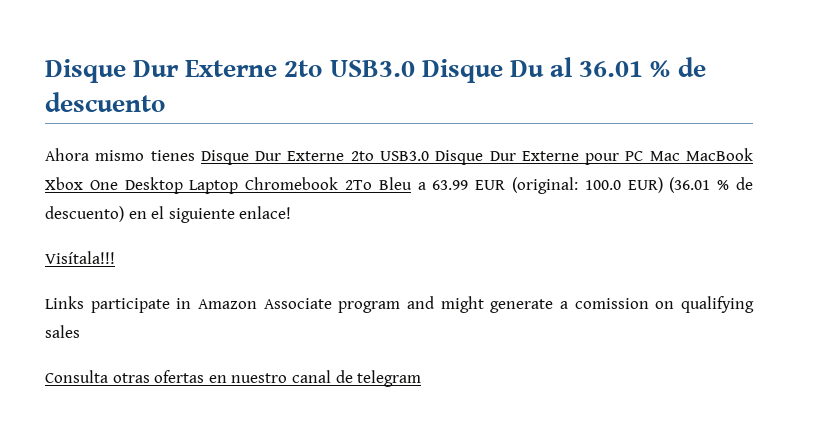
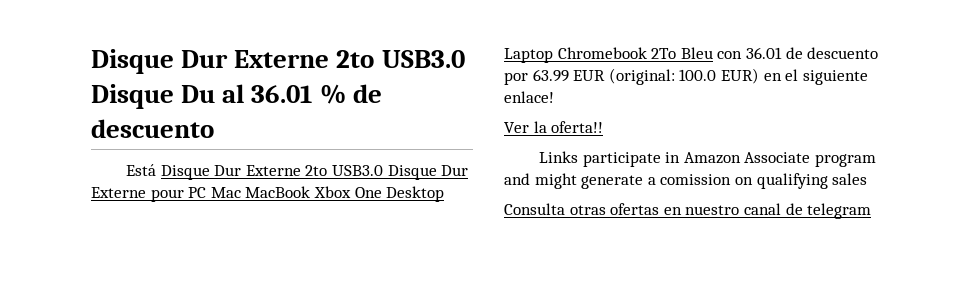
- Ahora mismo tienes Disque Dur Externe 2to USB3.0 Disque Dur Externe pour PC Mac MacBook Xbox One Desktop Laptop Chromebook 2To Bleu a 63.99 EUR (original: 100.0 EUR) (36.01 % de descuento) en el siguiente enlace!
+ Está Disque Dur Externe 2to USB3.0 Disque Dur Externe pour PC Mac MacBook Xbox One Desktop Laptop Chromebook 2To Bleu con 36.01 de descuento por 63.99 EUR (original: 100.0 EUR) en el siguiente enlace!
- Visítala!!!
+ Ver la oferta!!

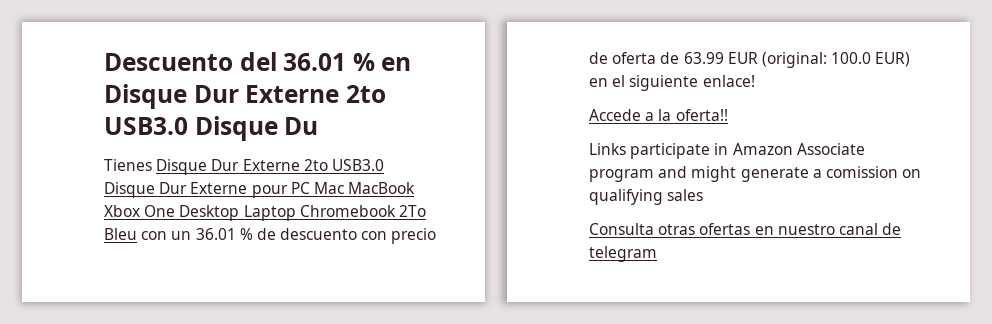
- Disque Dur Externe 2to USB3.0 Disque Du al 36.01 % de descuento
- Está Disque Dur Externe 2to USB3.0 Disque Dur Externe pour PC Mac MacBook Xbox One Desktop Laptop Chromebook 2To Bleu con 36.01 de descuento por 63.99 EUR (original: 100.0 EUR) en el siguiente enlace!
+ Descuento del 36.01 % en Disque Dur Externe 2to USB3.0 Disque Du
+ Tienes Disque Dur Externe 2to USB3.0 Disque Dur Externe pour PC Mac MacBook Xbox One Desktop Laptop Chromebook 2To Bleu con un 36.01 % de descuento con precio de oferta de 63.99 EUR (original: 100.0 EUR) en el siguiente enlace!
- Ver la oferta!!
+ Accede a la oferta!!

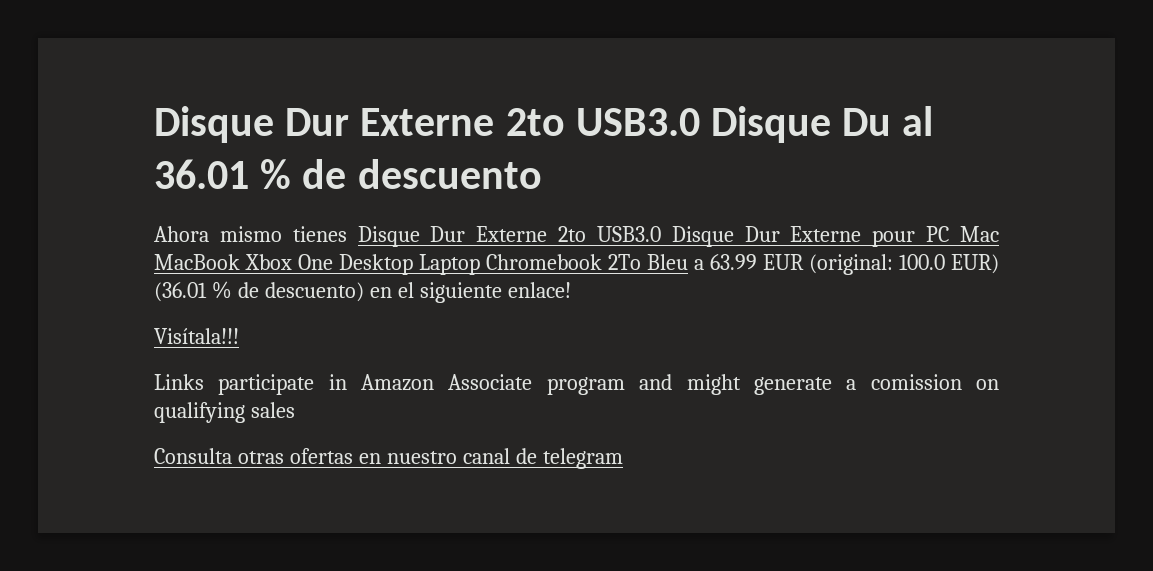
- Descuento del 36.01 % en Disque Dur Externe 2to USB3.0 Disque Du
- Tienes Disque Dur Externe 2to USB3.0 Disque Dur Externe pour PC Mac MacBook Xbox One Desktop Laptop Chromebook 2To Bleu con un 36.01 % de descuento con precio de oferta de 63.99 EUR (original: 100.0 EUR) en el siguiente enlace!
+ Disque Dur Externe 2to USB3.0 Disque Du al 36.01 % de descuento
+ Ahora mismo tienes Disque Dur Externe 2to USB3.0 Disque Dur Externe pour PC Mac MacBook Xbox One Desktop Laptop Chromebook 2To Bleu a 63.99 EUR (original: 100.0 EUR) (36.01 % de descuento) en el siguiente enlace!
- Accede a la oferta!!
+ Visítala!!!

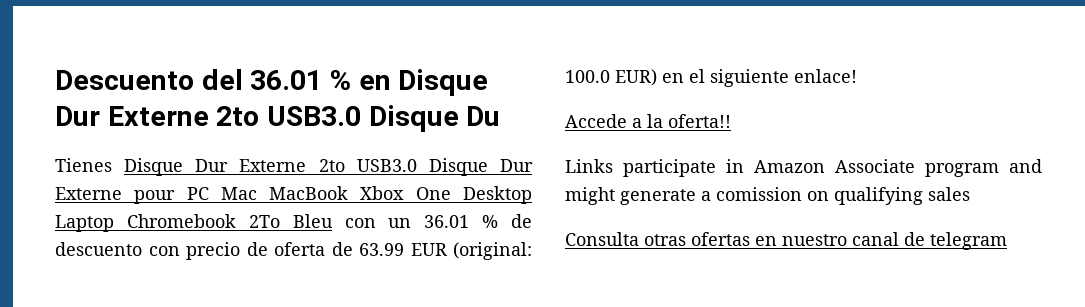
- Disque Dur Externe 2to USB3.0 Disque Du al 36.01 % de descuento
- Ahora mismo tienes Disque Dur Externe 2to USB3.0 Disque Dur Externe pour PC Mac MacBook Xbox One Desktop Laptop Chromebook 2To Bleu a 63.99 EUR (original: 100.0 EUR) (36.01 % de descuento) en el siguiente enlace!
+ Descuento del 36.01 % en Disque Dur Externe 2to USB3.0 Disque Du
+ Tienes Disque Dur Externe 2to USB3.0 Disque Dur Externe pour PC Mac MacBook Xbox One Desktop Laptop Chromebook 2To Bleu con un 36.01 % de descuento con precio de oferta de 63.99 EUR (original: 100.0 EUR) en el siguiente enlace!
- Visítala!!!
+ Accede a la oferta!!

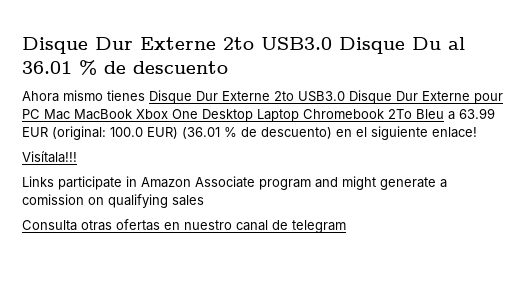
- Descuento del 36.01 % en Disque Dur Externe 2to USB3.0 Disque Du
- Tienes Disque Dur Externe 2to USB3.0 Disque Dur Externe pour PC Mac MacBook Xbox One Desktop Laptop Chromebook 2To Bleu con un 36.01 % de descuento con precio de oferta de 63.99 EUR (original: 100.0 EUR) en el siguiente enlace!
+ Disque Dur Externe 2to USB3.0 Disque Du al 36.01 % de descuento
+ Ahora mismo tienes Disque Dur Externe 2to USB3.0 Disque Dur Externe pour PC Mac MacBook Xbox One Desktop Laptop Chromebook 2To Bleu a 63.99 EUR (original: 100.0 EUR) (36.01 % de descuento) en el siguiente enlace!
- Accede a la oferta!!
+ Visítala!!!

